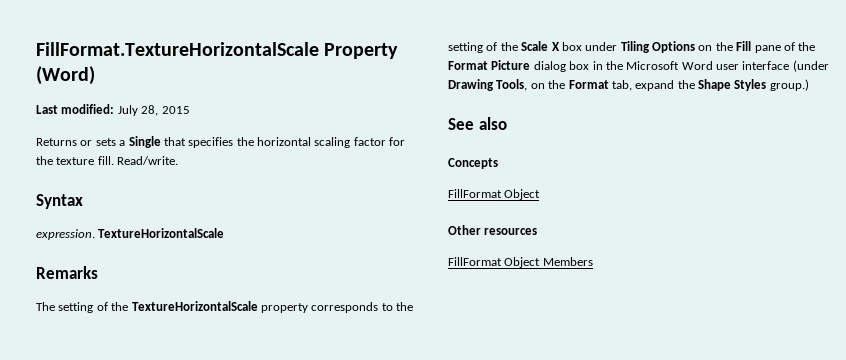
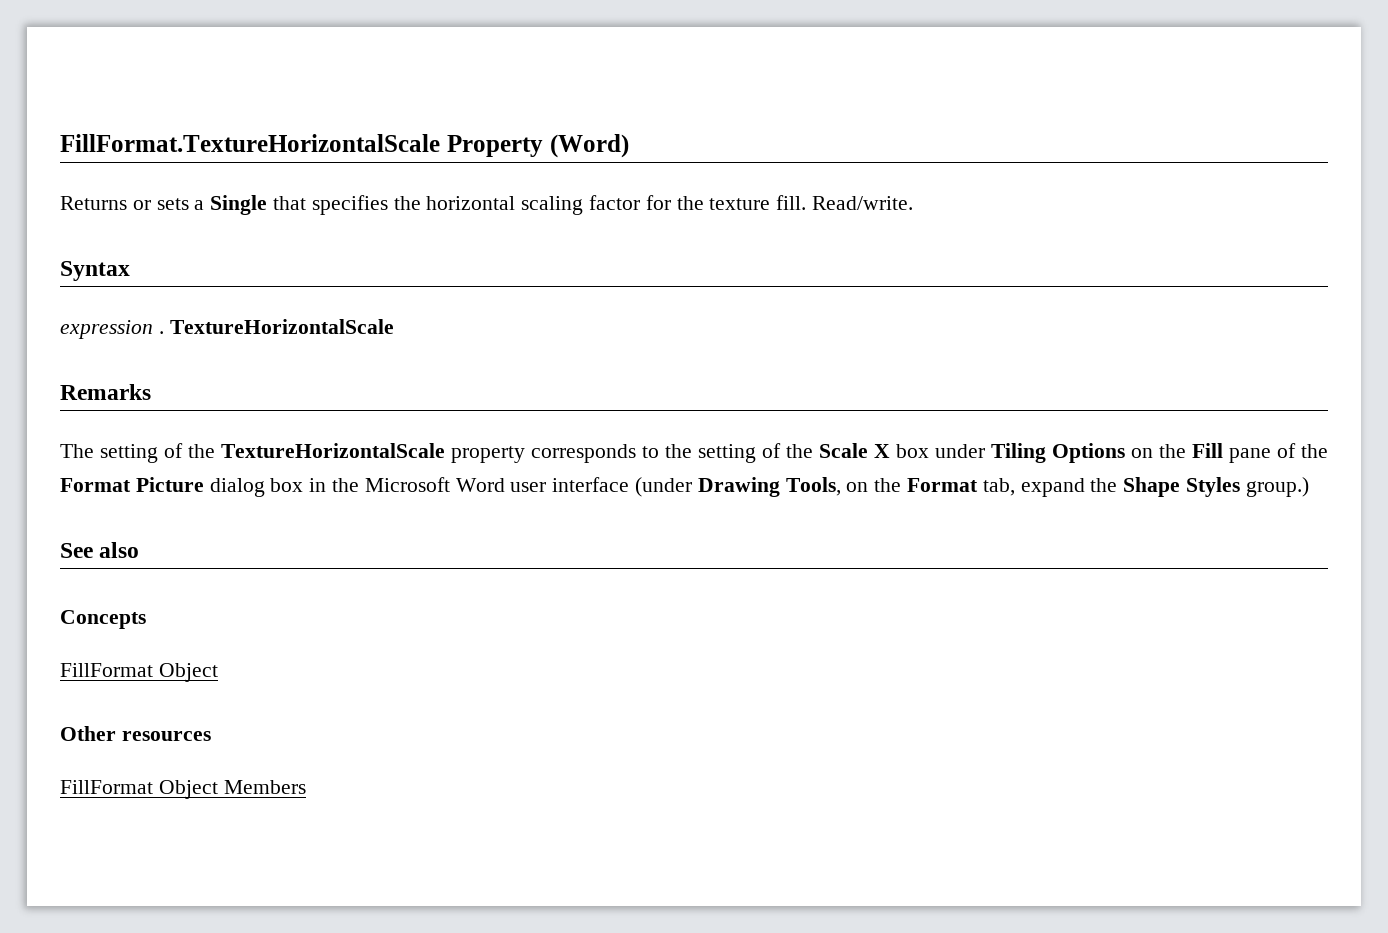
- Last modified: July 28, 2015
- expression.
+ expression .

